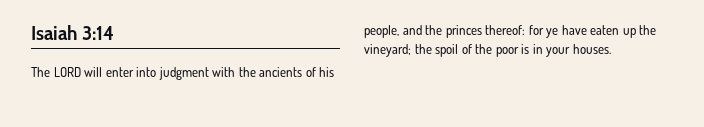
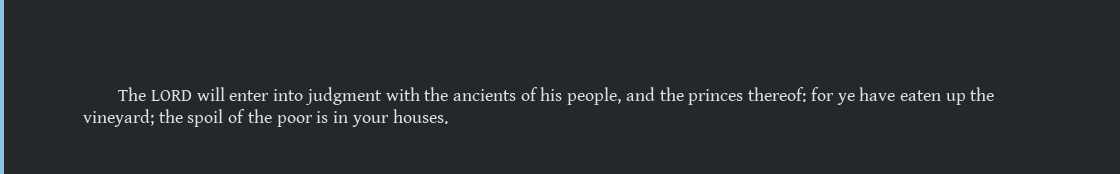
- Isaiah 3:14

